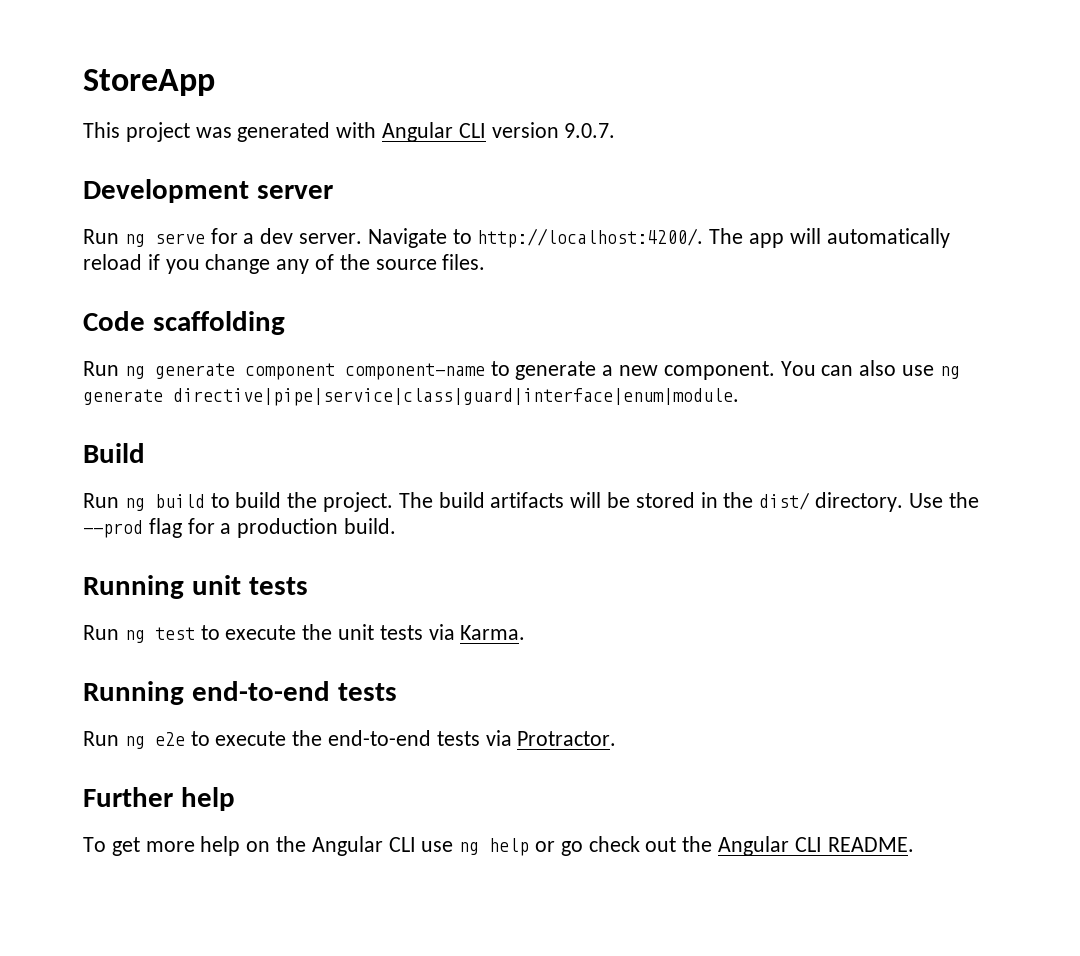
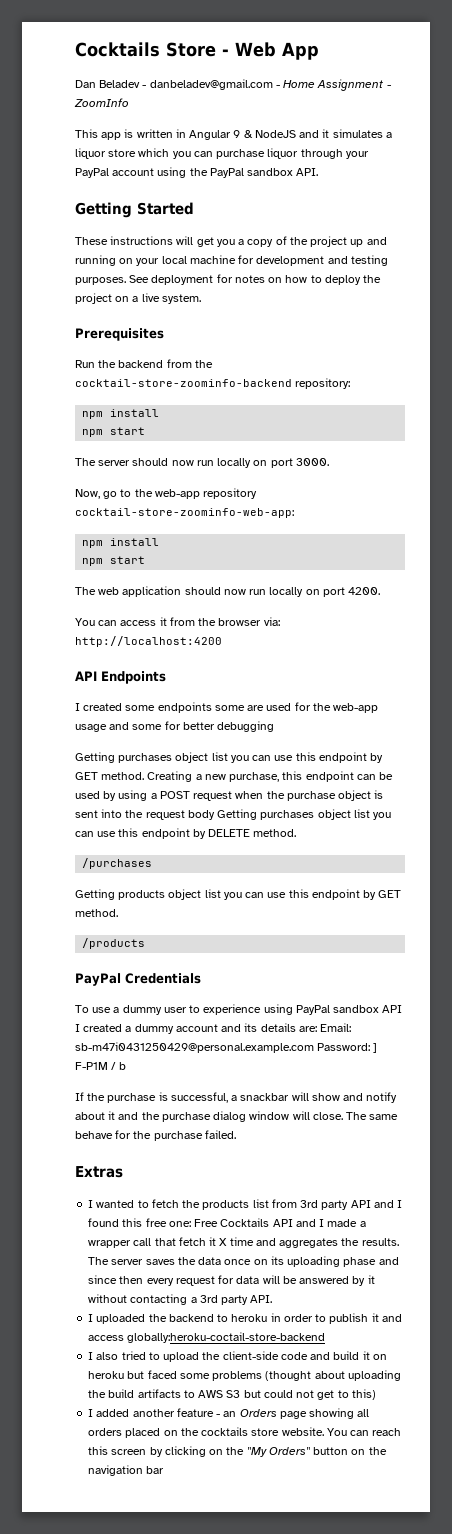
- StoreApp
- This project was generated with Angular CLI version 9.0.7.
- Development server
- Run ng serve for a dev server. Navigate to http://localhost:4200/. The app will automatically reload if you change any of the source files.
- Code scaffolding
- Run ng generate component component-name to generate a new component. You can also use ng generate directive|pipe|service|class|guard|interface|enum|module.
- Build
- Run ng build to build the project. The build artifacts will be stored in the dist/ directory. Use the --prod flag for a production build.
- Running unit tests
- Run ng test to execute the unit tests via Karma.
- Running end-to-end tests
- Run ng e2e to execute the end-to-end tests via Protractor.
- Further help
- To get more help on the Angular CLI use ng help or go check out the Angular CLI README.
+ Cocktails Store - Web App
+ Dan Beladev - danbeladev@gmail.com - Home Assignment - ZoomInfo
+ This app is written in Angular 9 & NodeJS and it simulates a liquor store which you can purchase liquor through your PayPal account using the PayPal sandbox API.
+ Getting Started
+ These instructions will get you a copy of the project up and running on your local machine for development and testing purposes. See deployment for notes on how to deploy the project on a live system.
+ Prerequisites
+ Run the backend from the cocktail-store-zoominfo-backend repository:
+ npm install
+ npm start
+ The server should now run locally on port 3000.
+ Now, go to the web-app repository cocktail-store-zoominfo-web-app:
+ npm install
+ npm start
+ The web application should now run locally on port 4200.
+ You can access it from the browser via: http://localhost:4200
+ API Endpoints
+ I created some endpoints some are used for the web-app usage and some for better debugging
+ Getting purchases object list you can use this endpoint by GET method. Creating a new purchase, this endpoint can be used by using a POST request when the purchase object is sent into the request body Getting purchases object list you can use this endpoint by DELETE method.
+ /purchases
+ Getting products object list you can use this endpoint by GET method.
+ /products
+ PayPal Credentials
+ To use a dummy user to experience using PayPal sandbox API I created a dummy account and its details are: Email: sb-m47i0431250429@personal.example.com Password: ] F-P1M / b
+ If the purchase is successful, a snackbar will show and notify about it and the purchase dialog window will close. The same behave for the purchase failed.
+ Extras
+ I wanted to fetch the products list from 3rd party API and I found this free one: Free Cocktails API and I made a wrapper call that fetch it X time and aggregates the results. The server saves the data once on its uploading phase and since then every request for data will be answered by it without contacting a 3rd party API.
+ I uploaded the backend to heroku in order to publish it and access globally:heroku-coctail-store-backend
+ I also tried to upload the client-side code and build it on heroku but faced some problems (thought about uploading the build artifacts to AWS S3 but could not get to this)
+ I added another feature - an Orders page showing all orders placed on the cocktails store website. You can reach this screen by clicking on the "My Orders" button on the navigation bar

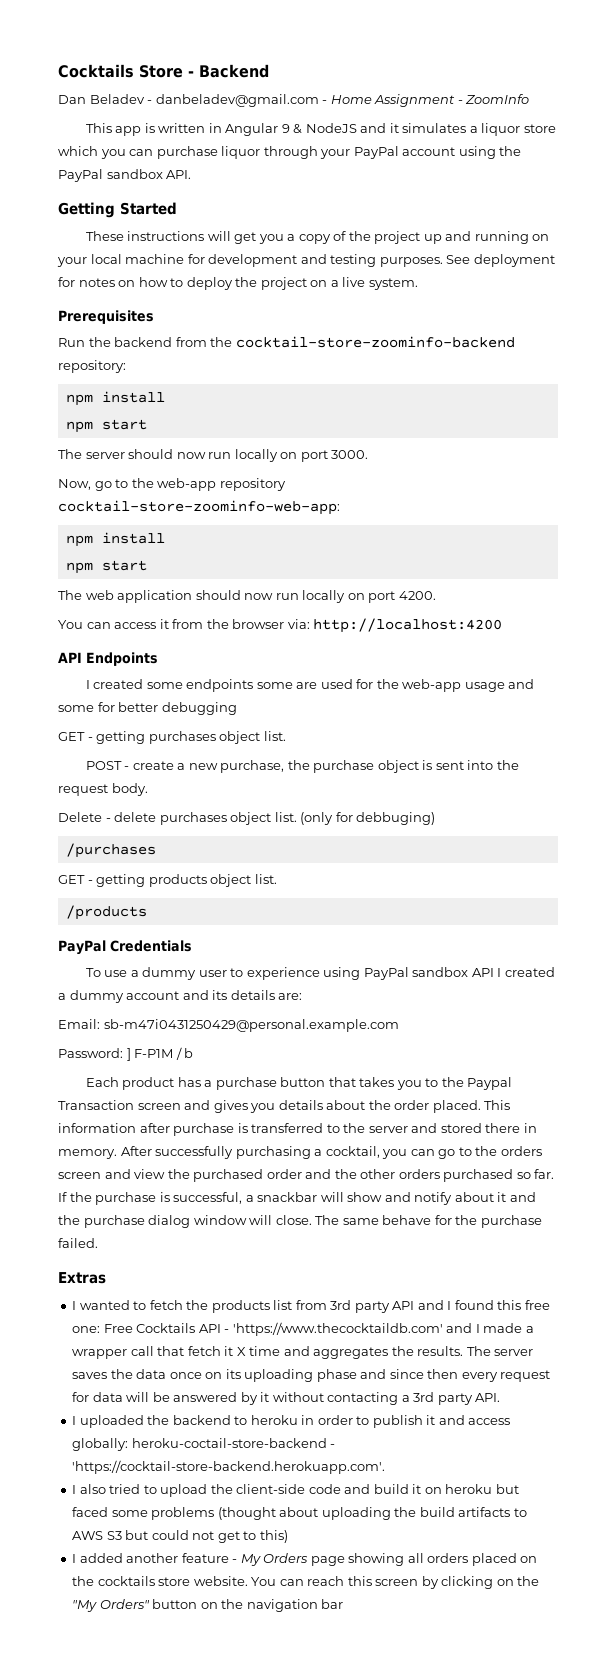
- Cocktails Store - Web App
+ Cocktails Store - Backend
- Getting purchases object list you can use this endpoint by GET method. Creating a new purchase, this endpoint can be used by using a POST request when the purchase object is sent into the request body Getting purchases object list you can use this endpoint by DELETE method.
+ GET - getting purchases object list.
+ POST - create a new purchase, the purchase object is sent into the request body.
+ Delete - delete purchases object list. (only for debbuging)
  /purchases
- Getting products object list you can use this endpoint by GET method.
+ GET - getting products object list.
- To use a dummy user to experience using PayPal sandbox API I created a dummy account and its details are: Email: sb-m47i0431250429@personal.example.com Password: ] F-P1M / b
+ To use a dummy user to experience using PayPal sandbox API I created a dummy account and its details are:
+ Email: sb-m47i0431250429@personal.example.com
+ Password: ] F-P1M / b
+ Each product has a purchase button that takes you to the Paypal Transaction screen and gives you details about the order placed. This information after purchase is transferred to the server and stored there in memory. After successfully purchasing a cocktail, you can go to the orders screen and view the purchased order and the other orders purchased so far.
- I wanted to fetch the products list from 3rd party API and I found this free one: Free Cocktails API and I made a wrapper call that fetch it X time and aggregates the results.
+ I wanted to fetch the products list from 3rd party API and I found this free one: Free Cocktails API - 'https://www.thecocktaildb.com' and I made a wrapper call that fetch it X time and aggregates the results.
- I uploaded the backend to heroku in order to publish it and access globally:heroku-coctail-store-backend
+ I uploaded the backend to heroku in order to publish it and access globally: heroku-coctail-store-backend - 'https://cocktail-store-backend.herokuapp.com'.
- I added another feature - an Orders page showing all orders placed on the cocktails store website.
+ I added another feature - My Orders page showing all orders placed on the cocktails store website.

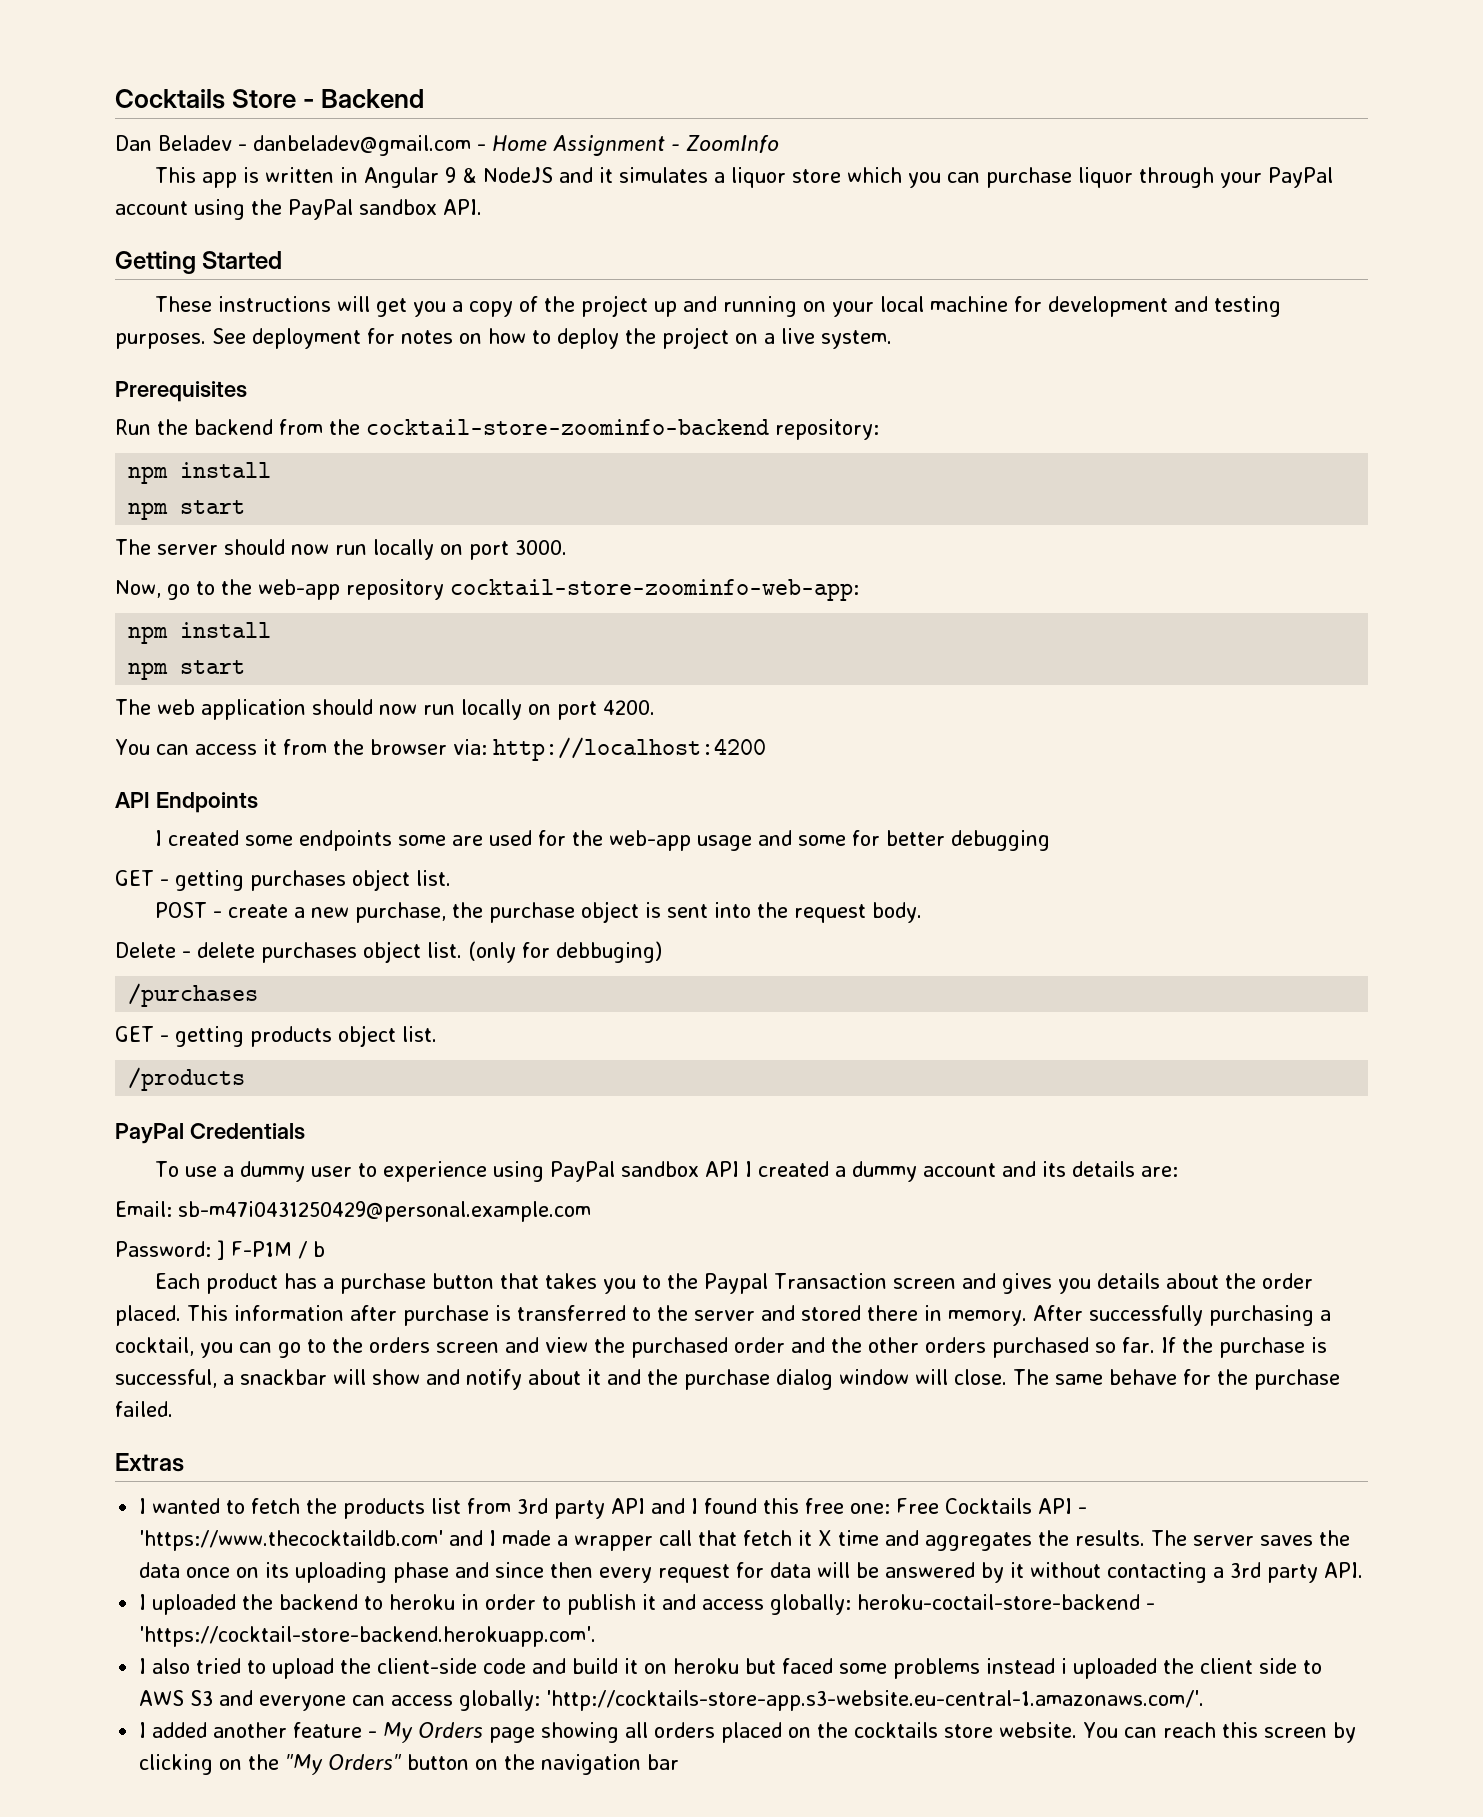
- I also tried to upload the client-side code and build it on heroku but faced some problems (thought about uploading the build artifacts to AWS S3 but could not get to this)
+ I also tried to upload the client-side code and build it on heroku but faced some problems instead i uploaded the client side to AWS S3 and everyone can access globally: 'http://cocktails-store-app.s3-website.eu-central-1.amazonaws.com/'.

